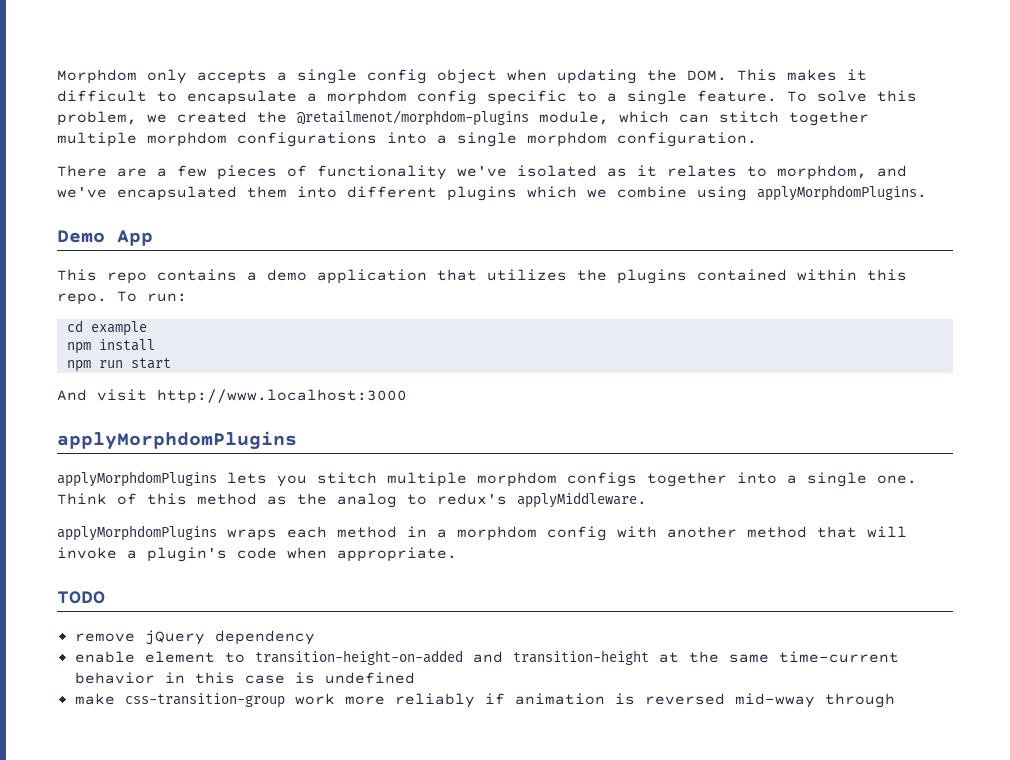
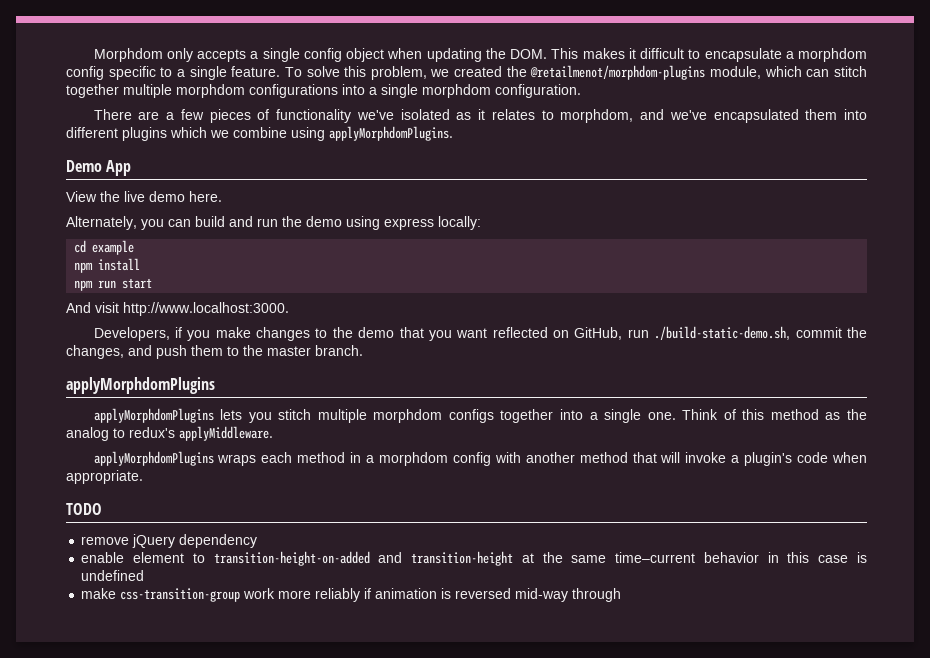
- This repo contains a demo application that utilizes the plugins contained within this repo. To run:
+ View the live demo here.
+ Alternately, you can build and run the demo using express locally:
- And visit http://www.localhost:3000
+ And visit http://www.localhost:3000.
+ Developers, if you make changes to the demo that you want reflected on GitHub, run ./build-static-demo.sh, commit the changes, and push them to the master branch.
- make css-transition-group work more reliably if animation is reversed mid-wway through
+ make css-transition-group work more reliably if animation is reversed mid-way through

